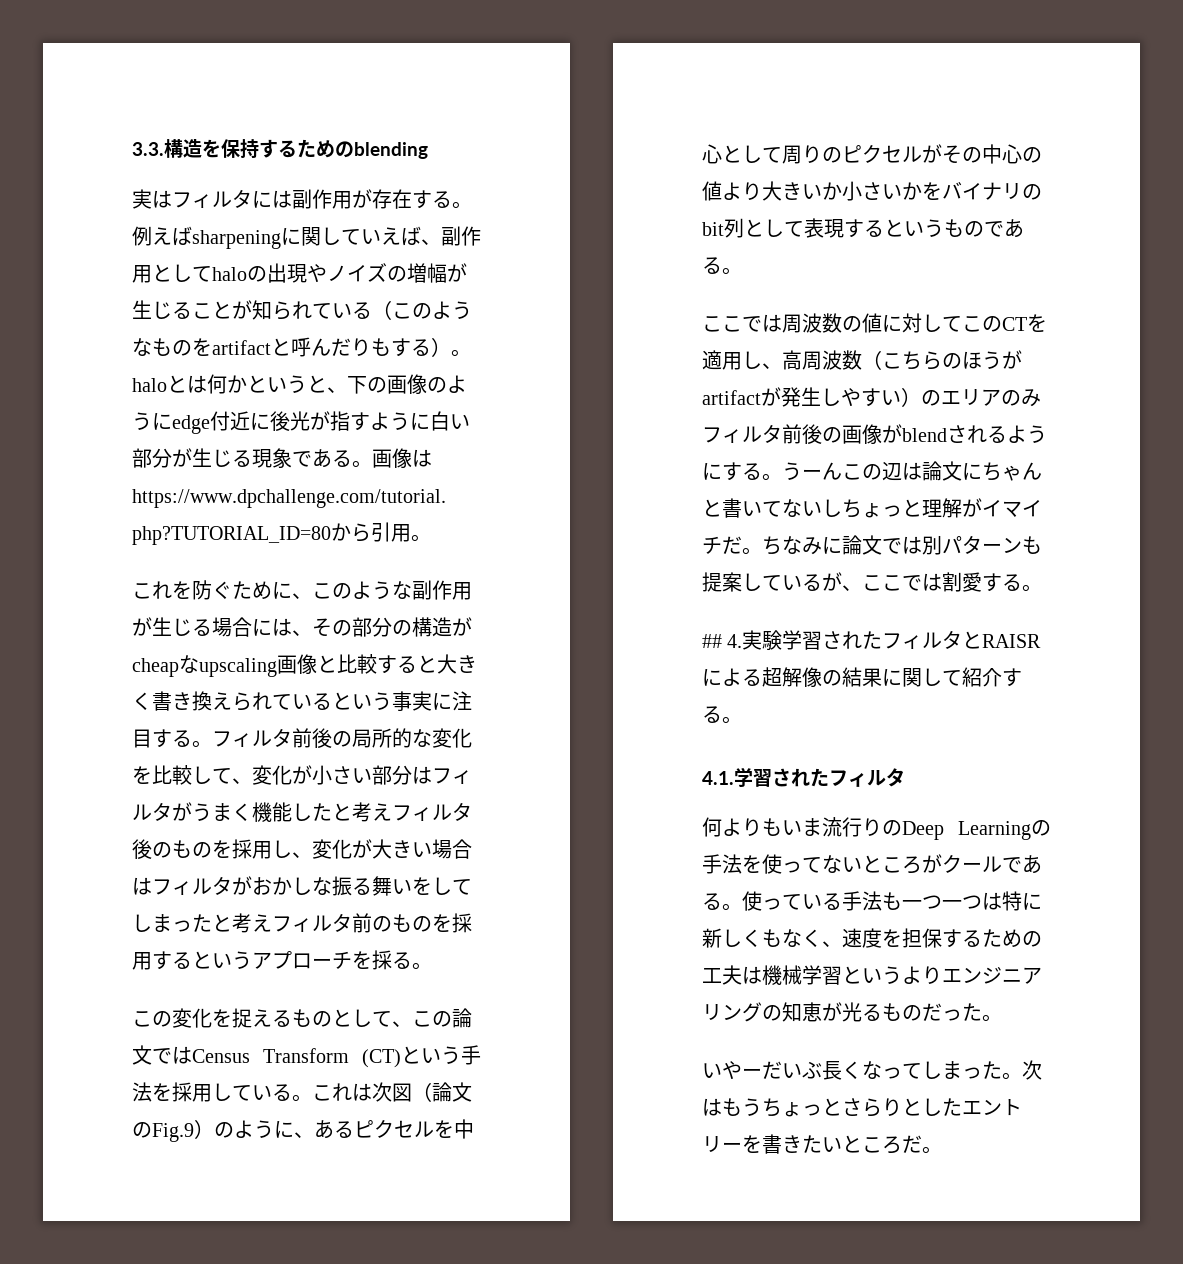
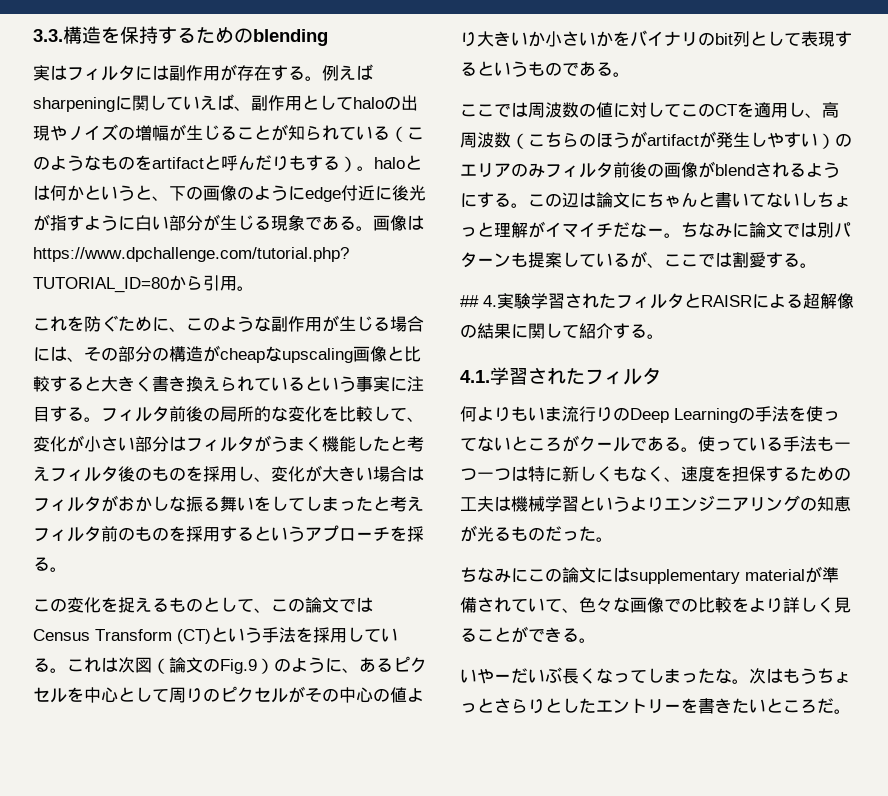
- うーんこの辺は論文にちゃんと書いてないしちょっと理解がイマイチだ。
+ この辺は論文にちゃんと書いてないしちょっと理解がイマイチだなー。
+ ちなみにこの論文にはsupplementary materialが準備されていて、色々な画像での比較をより詳しく見ることができる。
- いやーだいぶ長くなってしまった。
+ いやーだいぶ長くなってしまったな。

